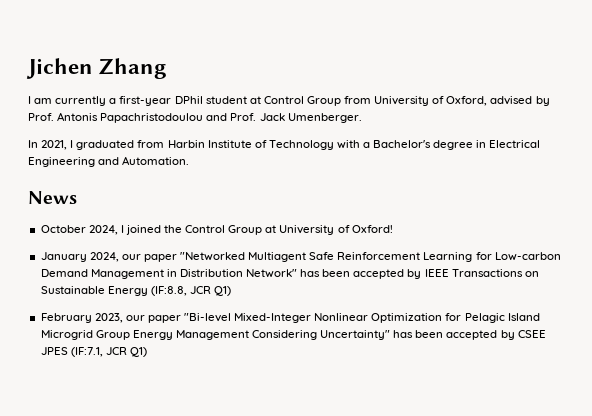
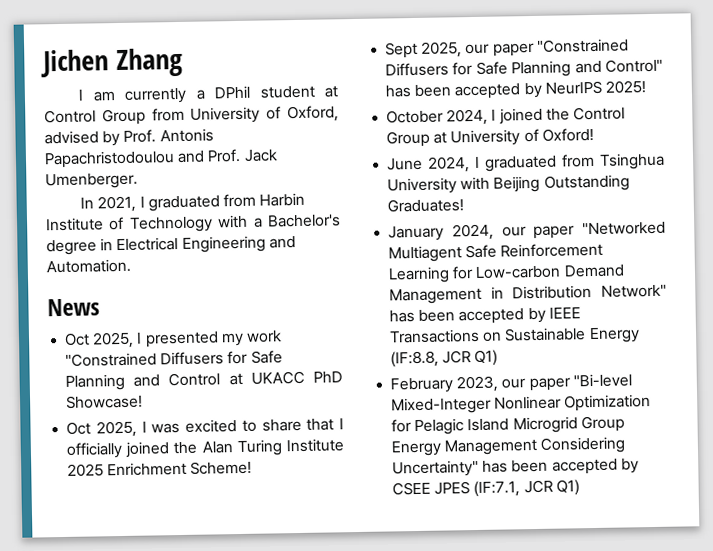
- I am currently a first-year DPhil student at Control Group from University of Oxford, advised by Prof. Antonis Papachristodoulou and Prof. Jack Umenberger.
+ I am currently a DPhil student at Control Group from University of Oxford, advised by Prof. Antonis Papachristodoulou and Prof. Jack Umenberger.
+ Oct 2025, I presented my work "Constrained Diffusers for Safe Planning and Control at UKACC PhD Showcase!
+ Oct 2025, I was excited to share that I officially joined the Alan Turing Institute 2025 Enrichment Scheme!
+ Sept 2025, our paper "Constrained Diffusers for Safe Planning and Control" has been accepted by NeurIPS 2025!
+ June 2024, I graduated from Tsinghua University with Beijing Outstanding Graduates!

